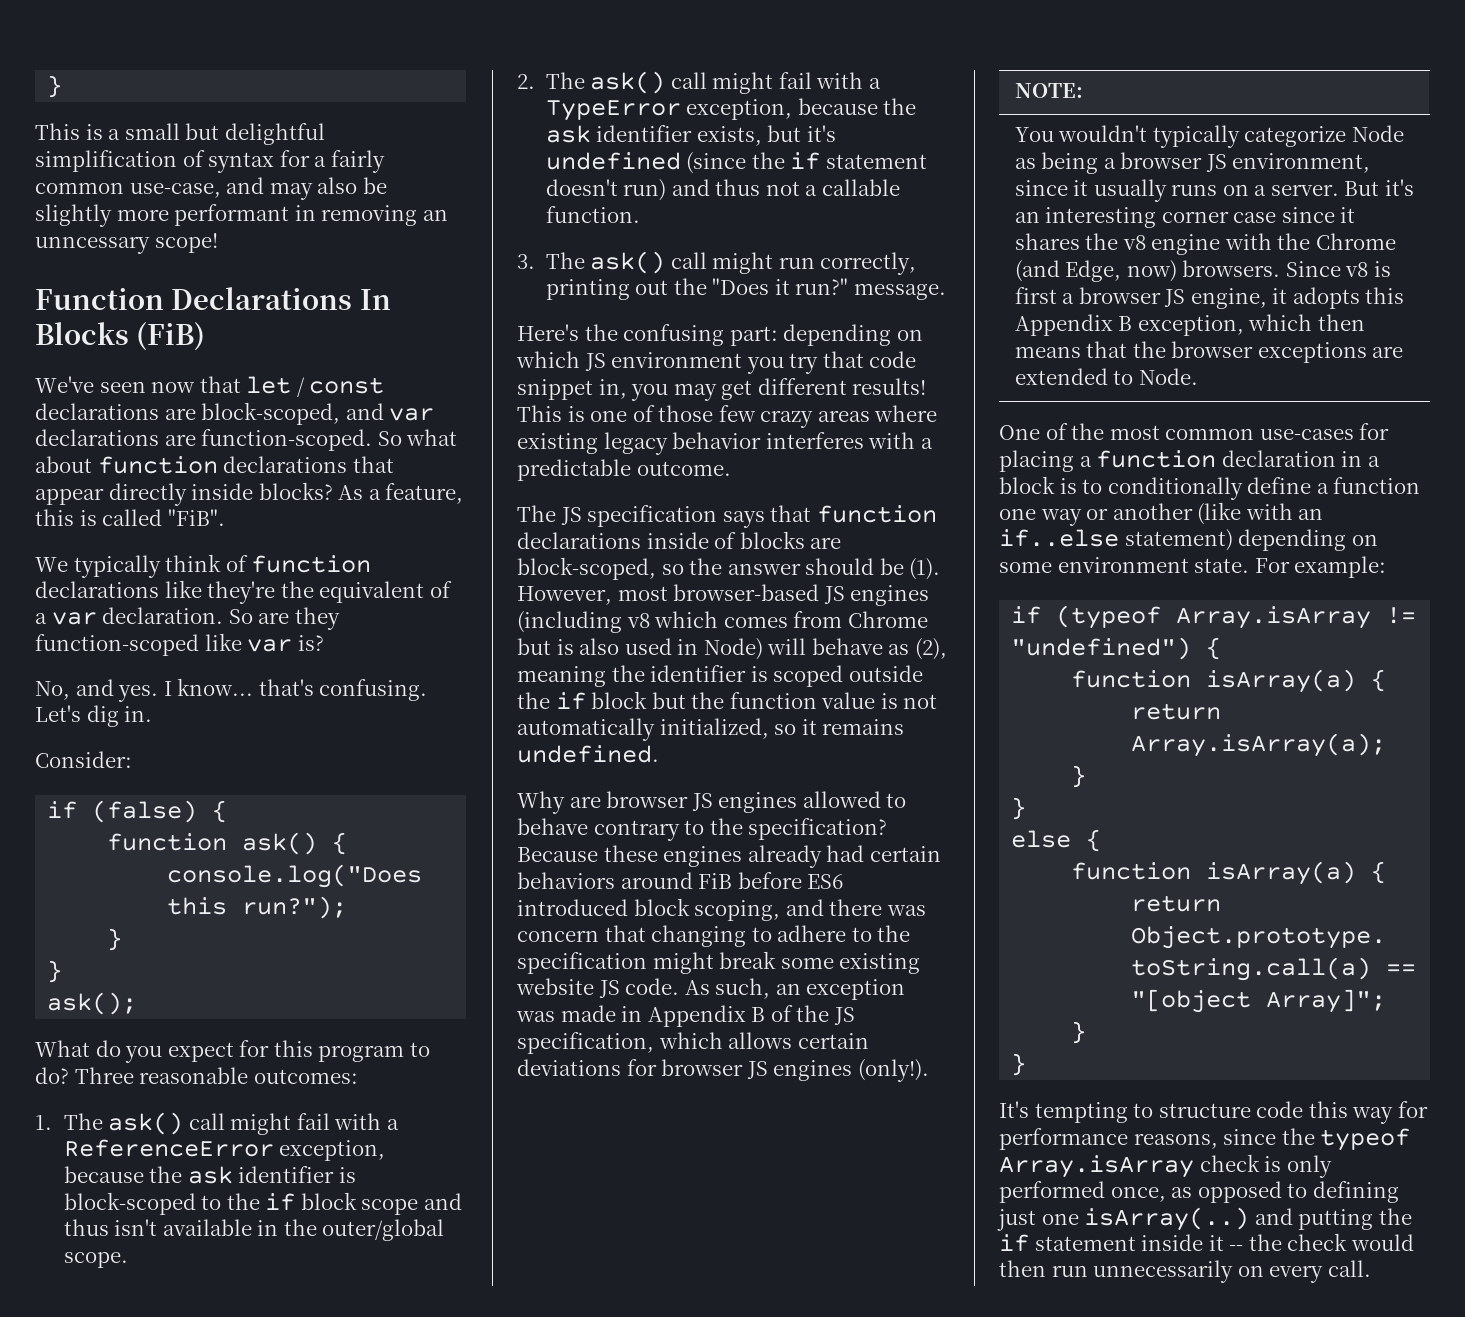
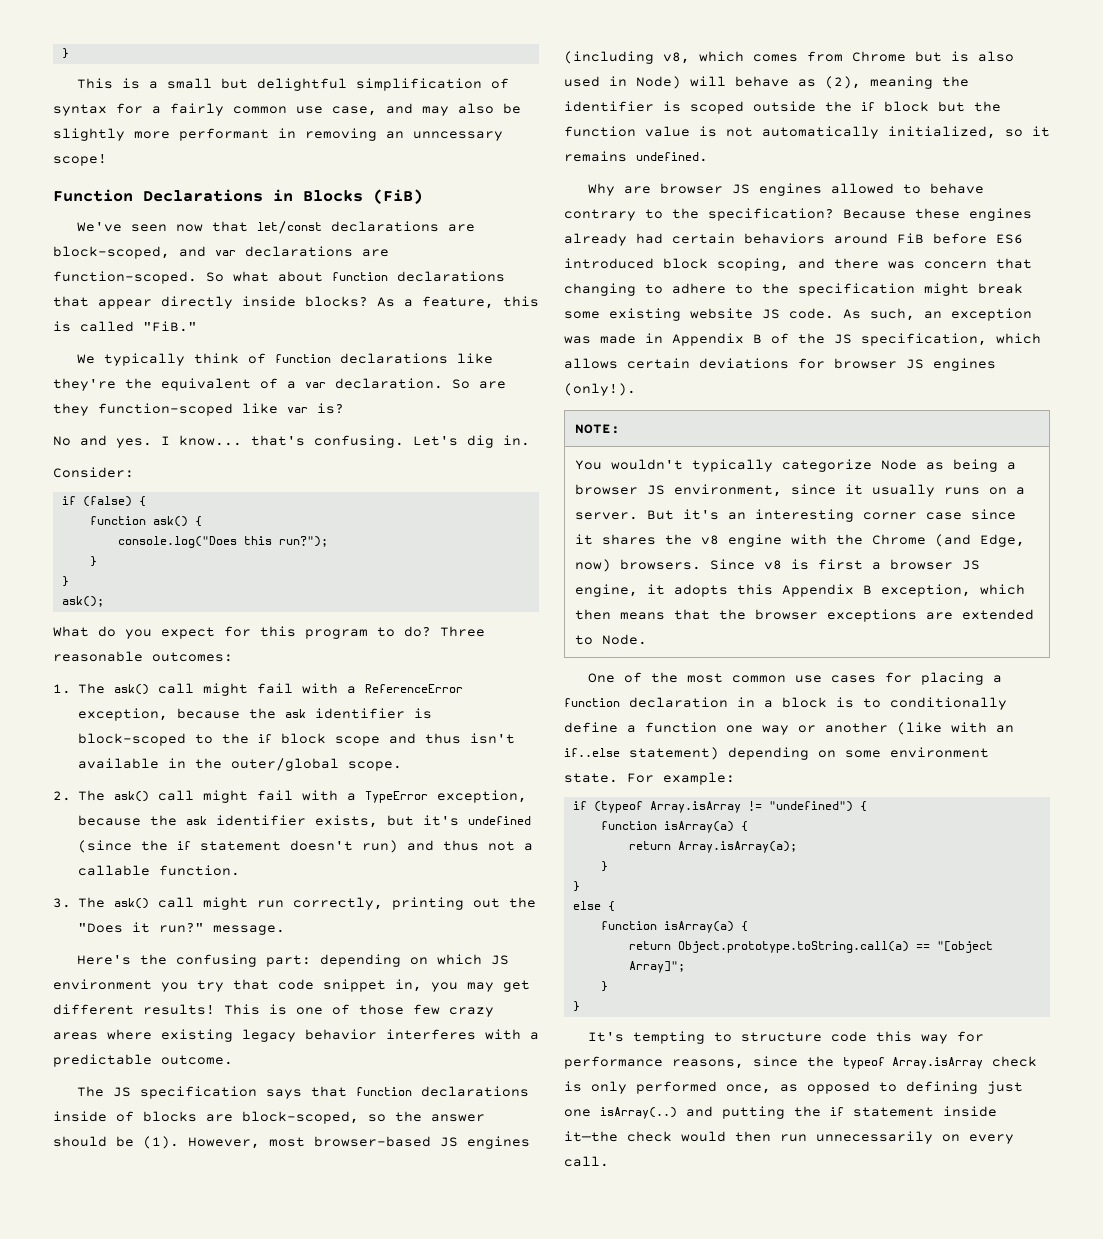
- This is a small but delightful simplification of syntax for a fairly common use-case, and may also be slightly more performant in removing an unncessary scope!
+ This is a small but delightful simplification of syntax for a fairly common use case, and may also be slightly more performant in removing an unncessary scope!
- Function Declarations In Blocks (FiB)
+ Function Declarations in Blocks (FiB)
- We've seen now that let / const declarations are block-scoped, and var declarations are function-scoped.
+ We've seen now that let/const declarations are block-scoped, and var declarations are function-scoped.
- As a feature, this is called "FiB".
+ As a feature, this is called "FiB."
- No, and yes.
+ No and yes.
- However, most browser-based JS engines (including v8 which comes from Chrome but is also used in Node) will behave as (2), meaning the identifier is scoped outside the if block but the function value is not automatically initialized, so it remains undefined.
+ However, most browser-based JS engines (including v8, which comes from Chrome but is also used in Node) will behave as (2), meaning the identifier is scoped outside the if block but the function value is not automatically initialized, so it remains undefined.
- One of the most common use-cases for placing a function declaration in a block is to conditionally define a function one way or another (like with an if..else statement) depending on some environment state.
+ One of the most common use cases for placing a function declaration in a block is to conditionally define a function one way or another (like with an if..else statement) depending on some environment state.
- It's tempting to structure code this way for performance reasons, since the typeof Array.isArray check is only performed once, as opposed to defining just one isArray(..) and putting the if statement inside it -- the check would then run unnecessarily on every call.
+ It's tempting to structure code this way for performance reasons, since the typeof Array.isArray check is only performed once, as opposed to defining just one isArray(..) and putting the if statement inside it—the check would then run unnecessarily on every call.

